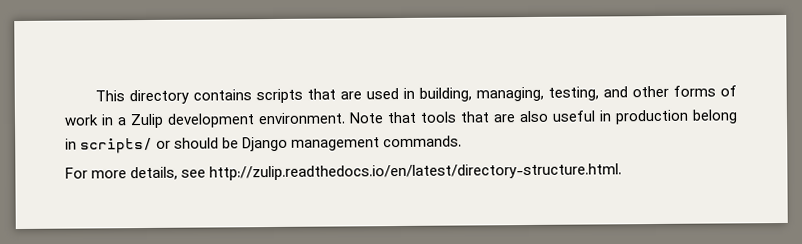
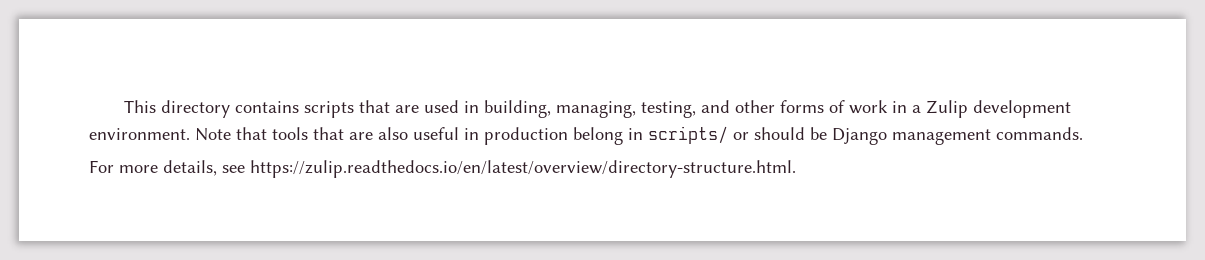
- For more details, see http://zulip.readthedocs.io/en/latest/directory-structure.html.
+ For more details, see https://zulip.readthedocs.io/en/latest/overview/directory-structure.html.

